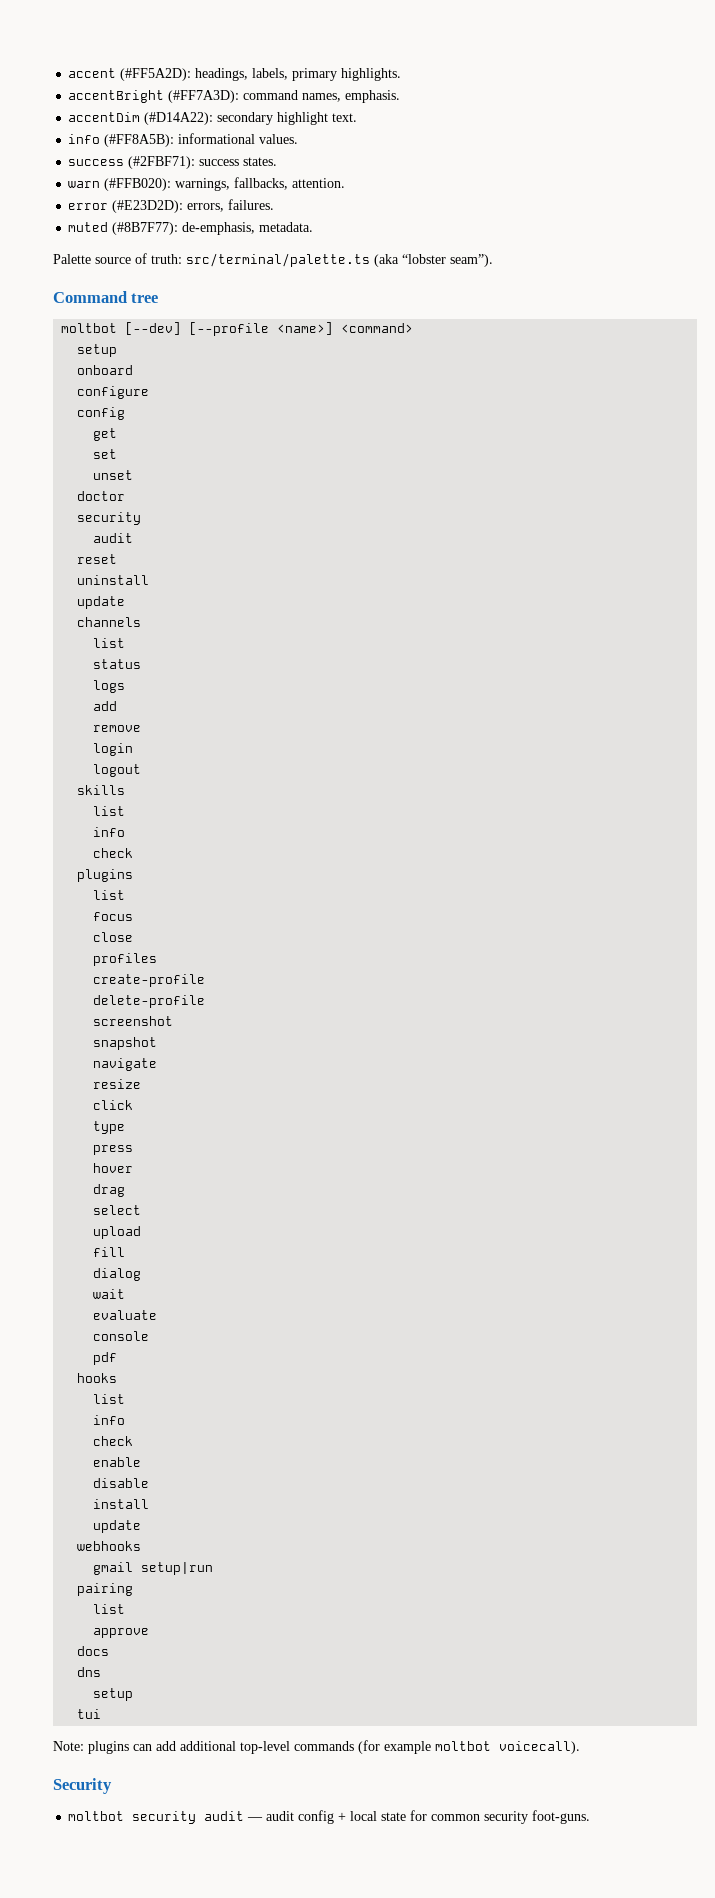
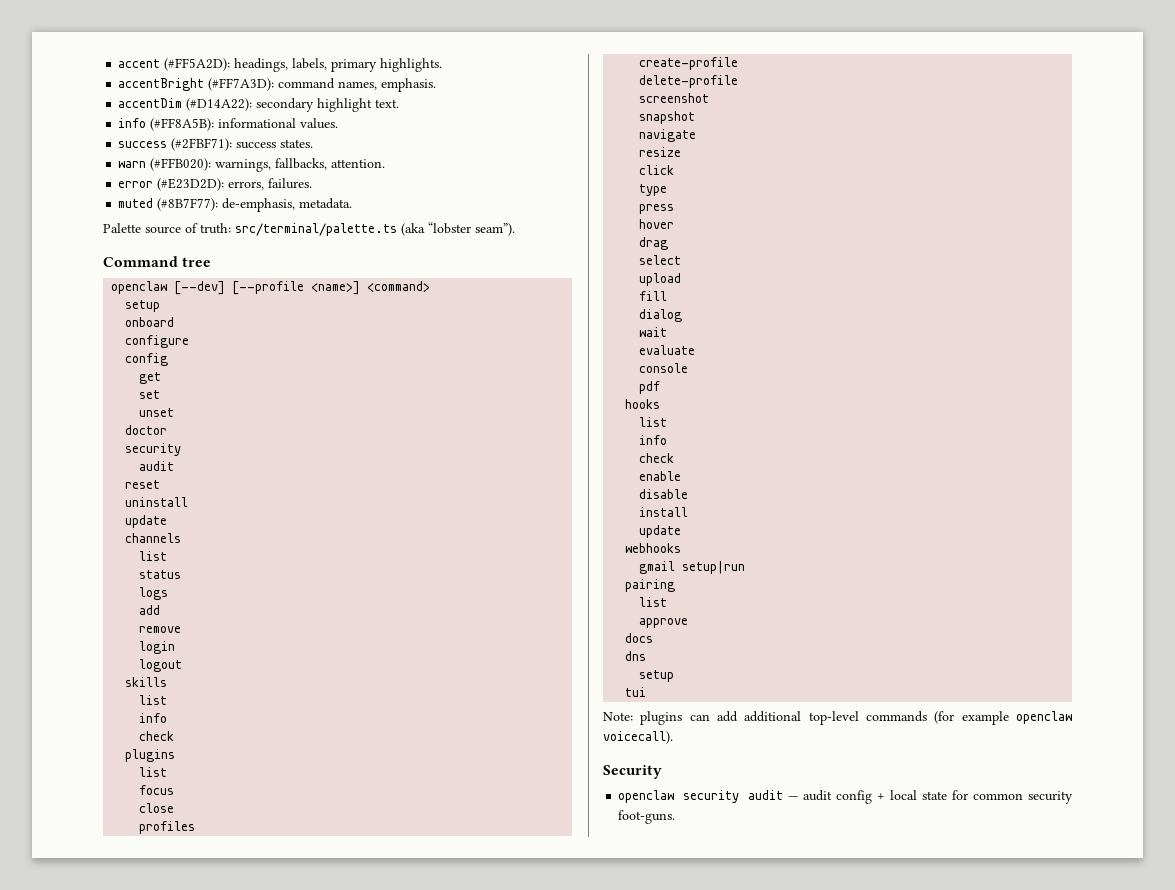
- moltbot [--dev] [--profile <name>] <command>
+ openclaw [--dev] [--profile <name>] <command>
- Note: plugins can add additional top-level commands (for example moltbot voicecall).
+ Note: plugins can add additional top-level commands (for example openclaw voicecall).
- moltbot security audit — audit config + local state for common security foot-guns.
+ openclaw security audit — audit config + local state for common security foot-guns.

